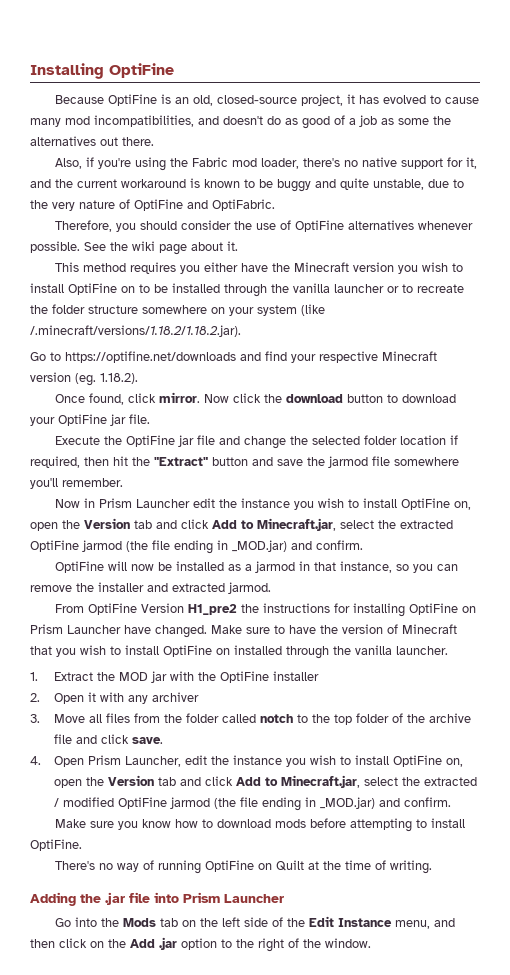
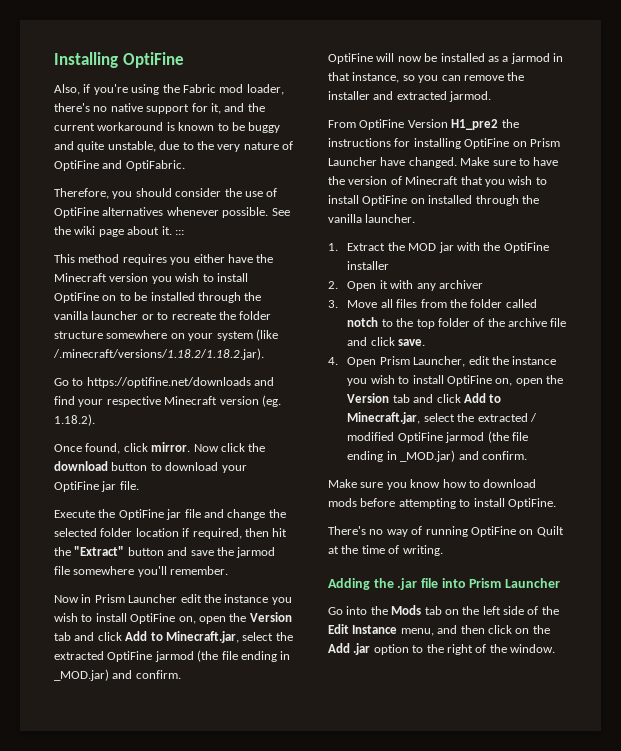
- Because OptiFine is an old, closed-source project, it has evolved to cause many mod incompatibilities, and doesn't do as good of a job as some the alternatives out there.
- See the wiki page about it.
+ See the wiki page about it. :::

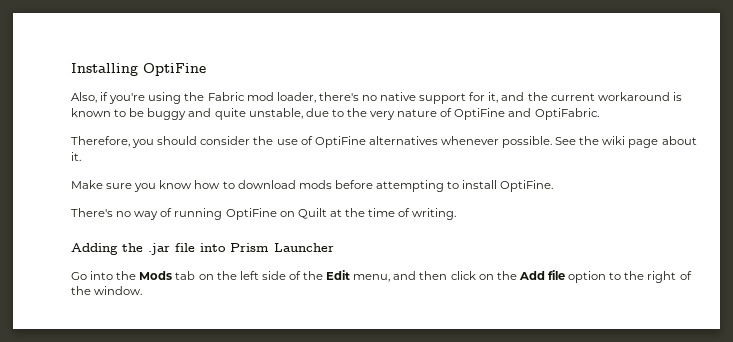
- See the wiki page about it. :::
- This method requires you either have the Minecraft version you wish to install OptiFine on to be installed through the vanilla launcher or to recreate the folder structure somewhere on your system (like /.minecraft/versions/1.18.2/1.18.2.jar).
- Go to https://optifine.net/downloads and find your respective Minecraft version (eg. 1.18.2).
- Once found, click mirror. Now click the download button to download your OptiFine jar file.
- Execute the OptiFine jar file and change the selected folder location if required, then hit the "Extract" button and save the jarmod file somewhere you'll remember.
- Now in Prism Launcher edit the instance you wish to install OptiFine on, open the Version tab and click Add to Minecraft.jar, select the extracted OptiFine jarmod (the file ending in _MOD.jar) and confirm.
- OptiFine will now be installed as a jarmod in that instance, so you can remove the installer and extracted jarmod.
- From OptiFine Version H1_pre2 the instructions for installing OptiFine on Prism Launcher have changed. Make sure to have the version of Minecraft that you wish to install OptiFine on installed through the vanilla launcher.
- 1. Extract the MOD jar with the OptiFine installer
- 2. Open it with any archiver
- 3. Move all files from the folder called notch to the top folder of the archive file and click save.
- 4. Open Prism Launcher, edit the instance you wish to install OptiFine on, open the Version tab and click Add to Minecraft.jar, select the extracted / modified OptiFine jarmod (the file ending in _MOD.jar) and confirm.
+ See the wiki page about it.
- Go into the Mods tab on the left side of the Edit Instance menu, and then click on the Add .jar option to the right of the window.
+ Go into the Mods tab on the left side of the Edit menu, and then click on the Add file option to the right of the window.

